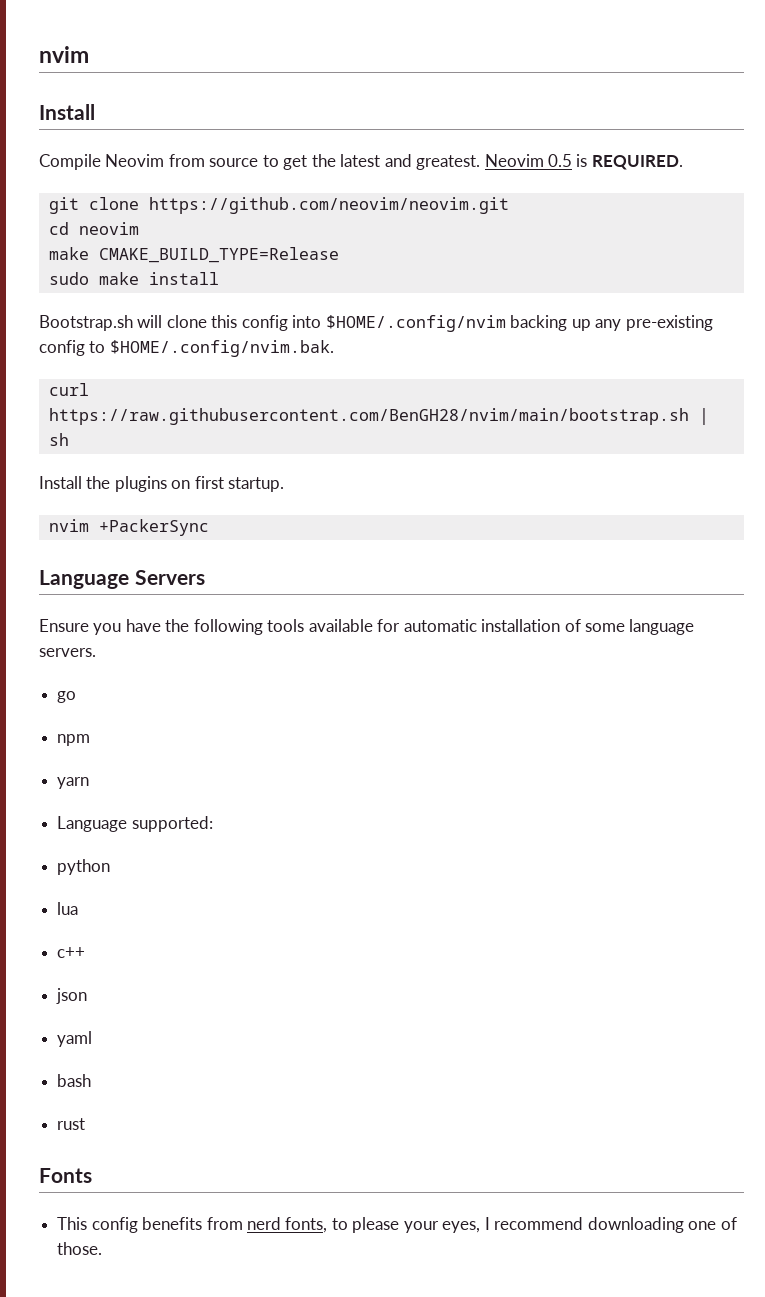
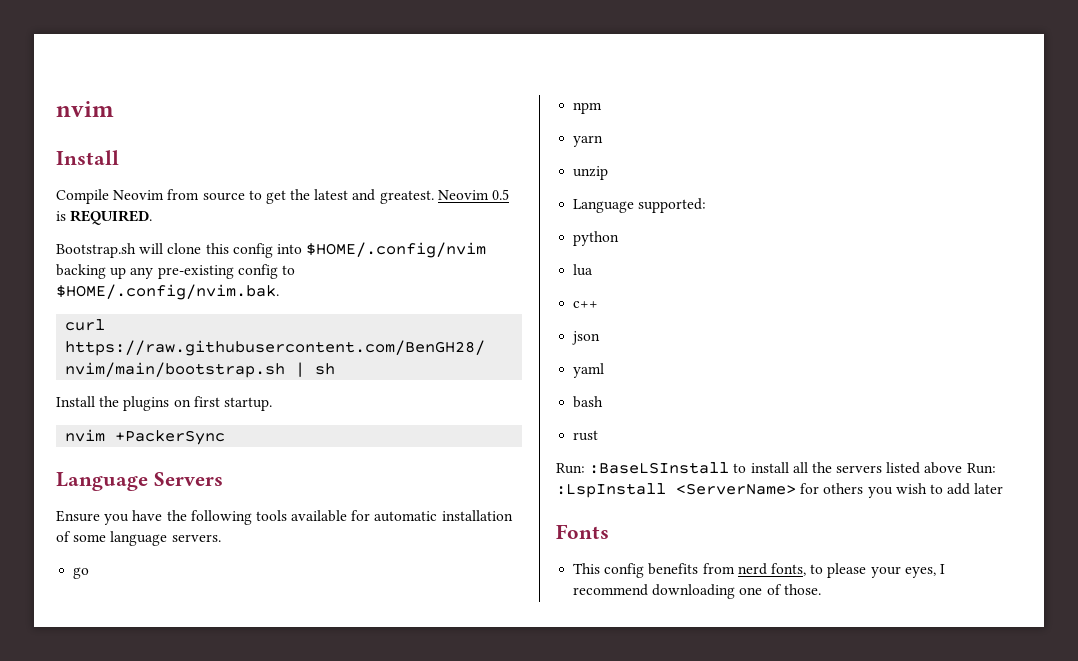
- git clone https://github.com/neovim/neovim.git
- cd neovim
- make CMAKE_BUILD_TYPE=Release
- sudo make install
+ unzip
+ Run: :BaseLSInstall to install all the servers listed above Run: :LspInstall <ServerName> for others you wish to add later

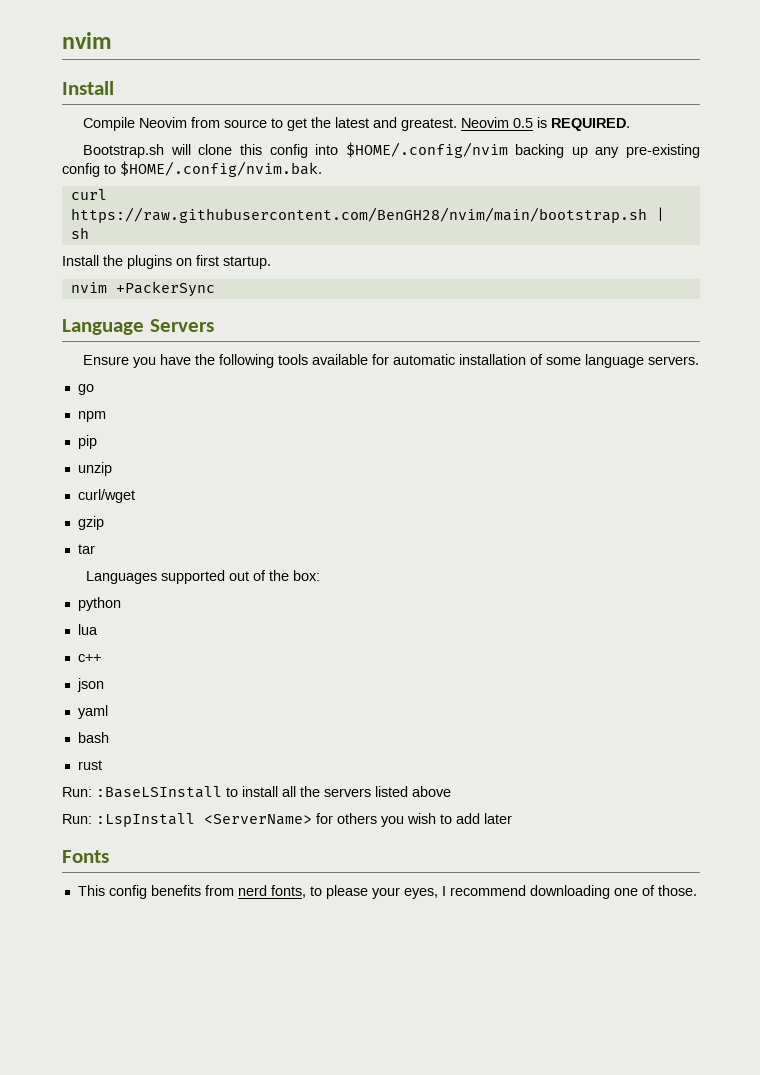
- yarn
+ pip
- Language supported:
+ curl/wget
+ gzip
+ tar
+ Languages supported out of the box:
- Run: :BaseLSInstall to install all the servers listed above Run: :LspInstall <ServerName> for others you wish to add later
+ Run: :BaseLSInstall to install all the servers listed above
+ Run: :LspInstall <ServerName> for others you wish to add later

